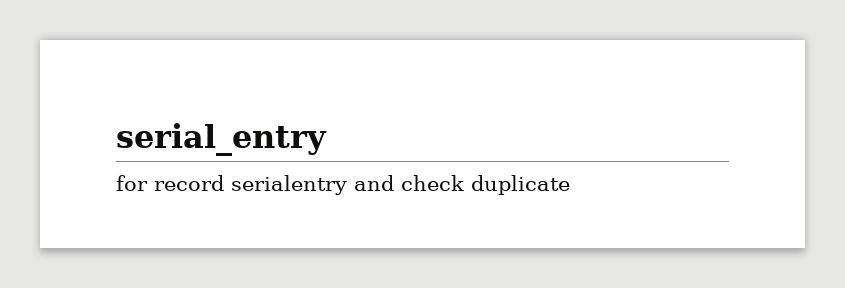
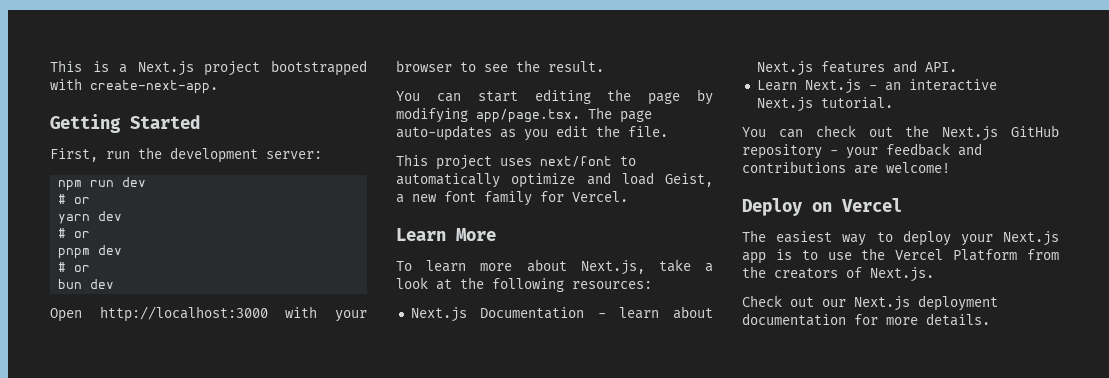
- serial_entry
- for record serialentry and check duplicate
+ This is a Next.js project bootstrapped with create-next-app.
+ Getting Started
+ First, run the development server:
+ npm run dev
+ # or
+ yarn dev
+ # or
+ pnpm dev
+ # or
+ bun dev
+ Open http://localhost:3000 with your browser to see the result.
+ You can start editing the page by modifying app/page.tsx. The page auto-updates as you edit the file.
+ This project uses next/font to automatically optimize and load Geist, a new font family for Vercel.
+ Learn More
+ To learn more about Next.js, take a look at the following resources:
+ Next.js Documentation - learn about Next.js features and API.
+ Learn Next.js - an interactive Next.js tutorial.
+ You can check out the Next.js GitHub repository - your feedback and contributions are welcome!
+ Deploy on Vercel
+ The easiest way to deploy your Next.js app is to use the Vercel Platform from the creators of Next.js.
+ Check out our Next.js deployment documentation for more details.

